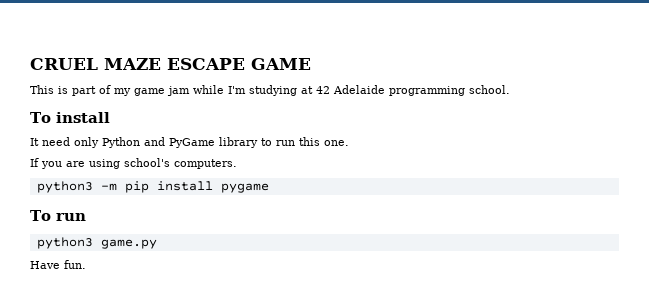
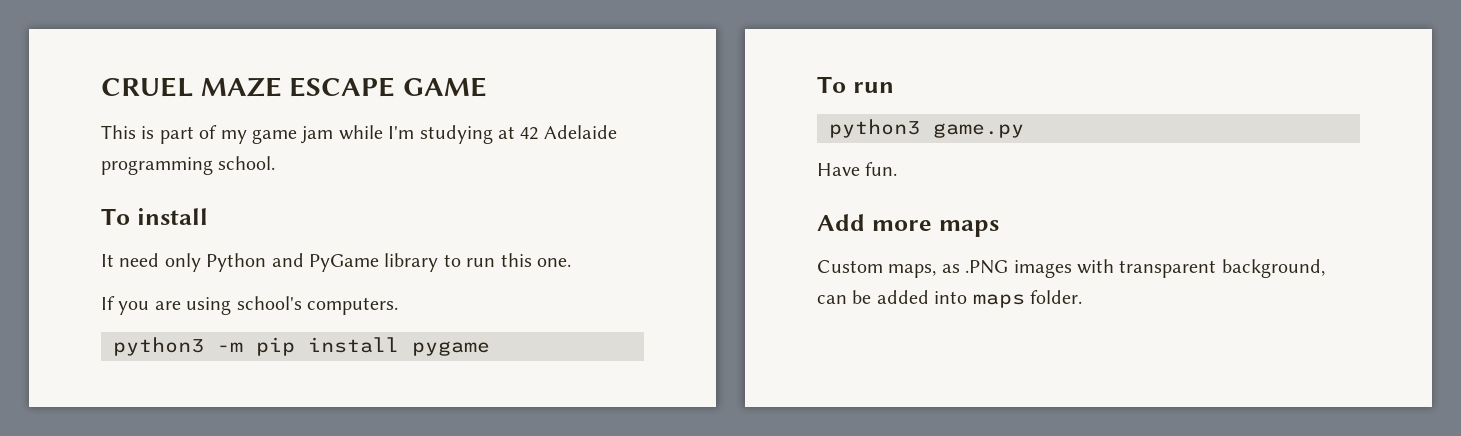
+ Add more maps
+ Custom maps, as .PNG images with transparent background, can be added into maps folder.

